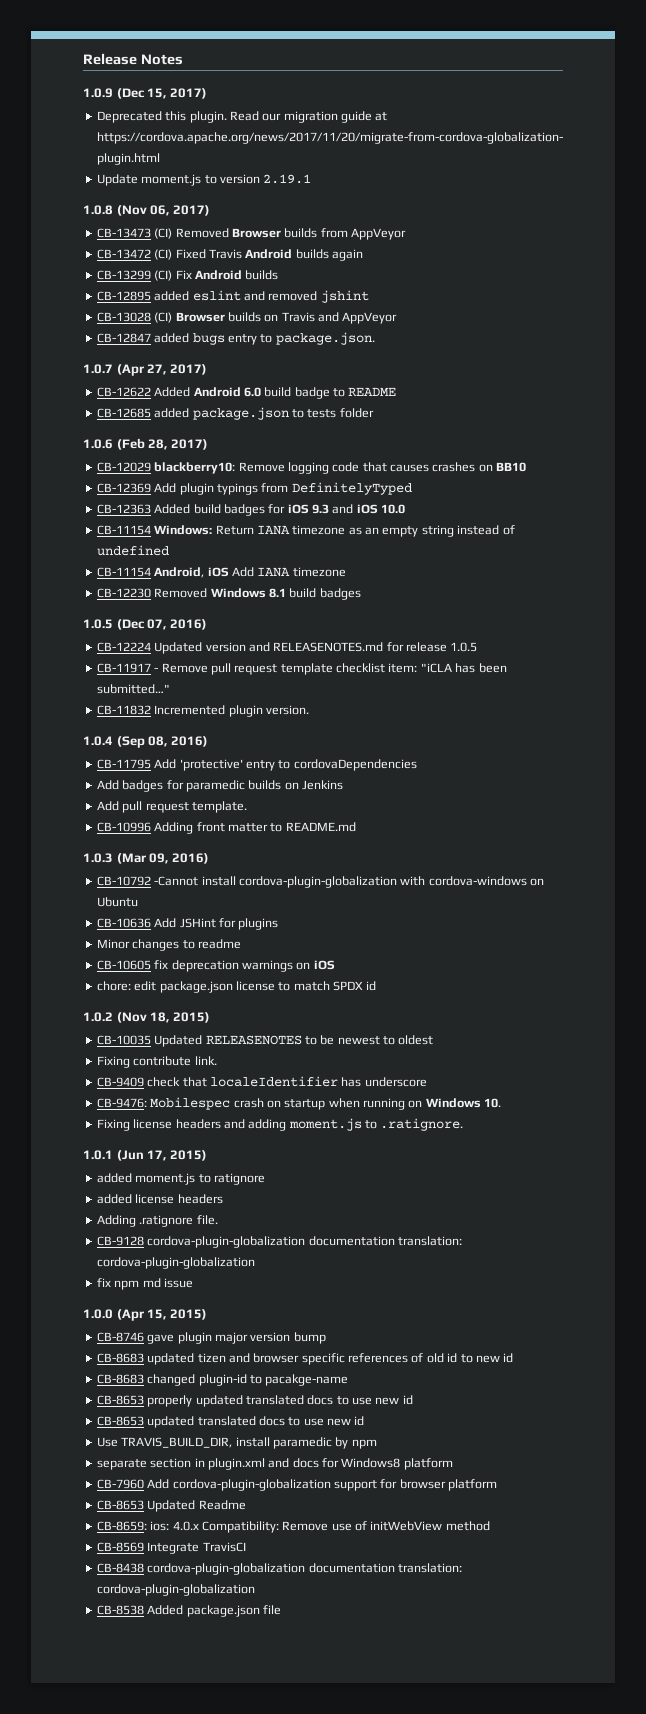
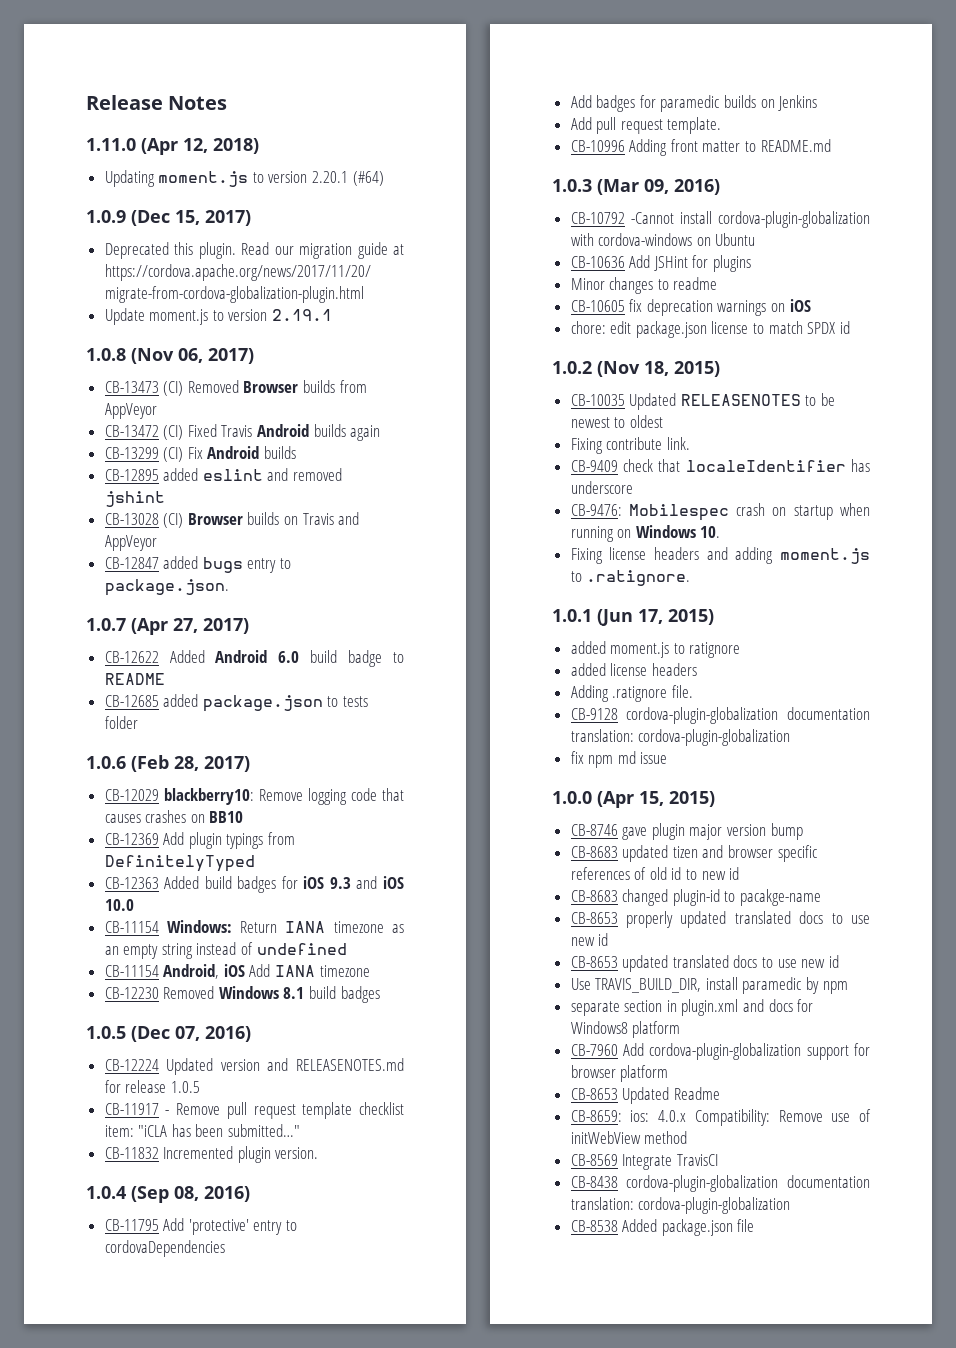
+ 1.11.0 (Apr 12, 2018)
+ Updating moment.js to version 2.20.1 (#64)

